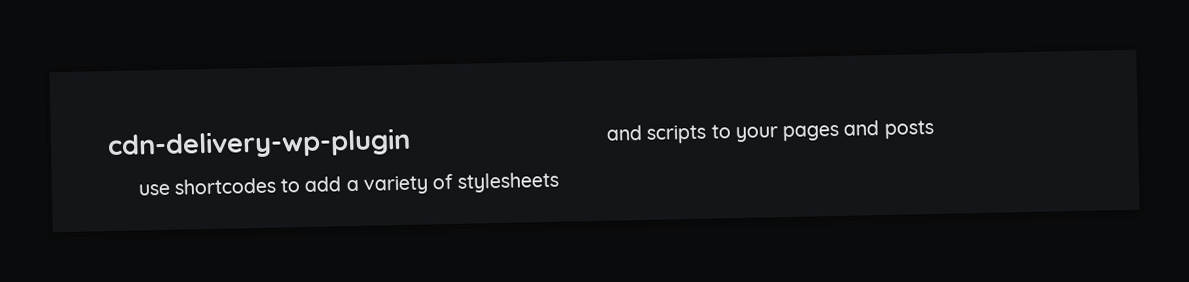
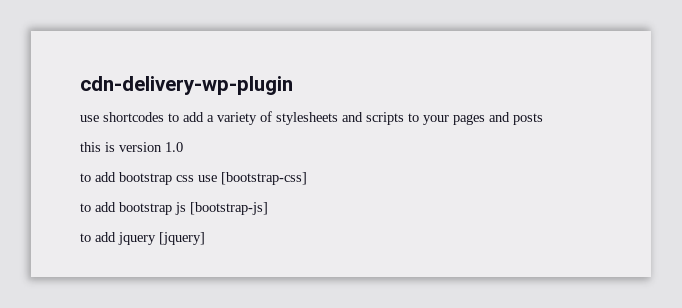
+ this is version 1.0
+ to add bootstrap css use [bootstrap-css]
+ to add bootstrap js [bootstrap-js]
+ to add jquery [jquery]

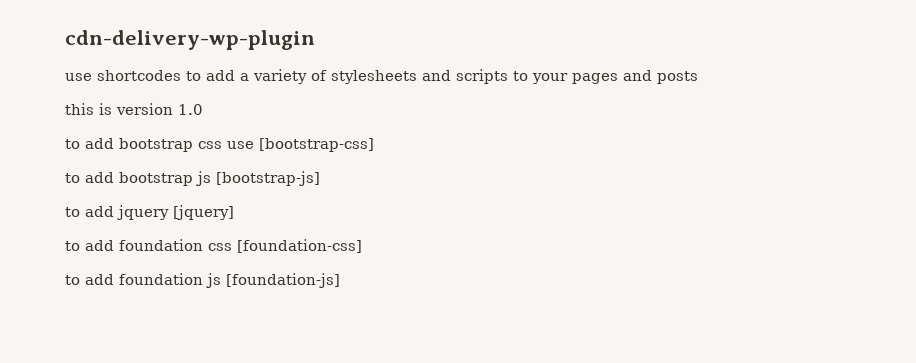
+ to add foundation css [foundation-css]
+ to add foundation js [foundation-js]

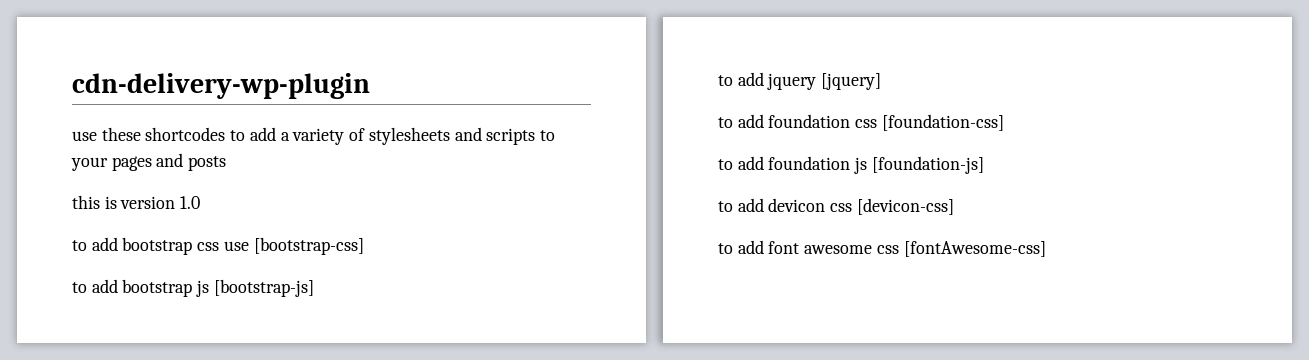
- use shortcodes to add a variety of stylesheets and scripts to your pages and posts
+ use these shortcodes to add a variety of stylesheets and scripts to your pages and posts
+ to add devicon css [devicon-css]
+ to add font awesome css [fontAwesome-css]

